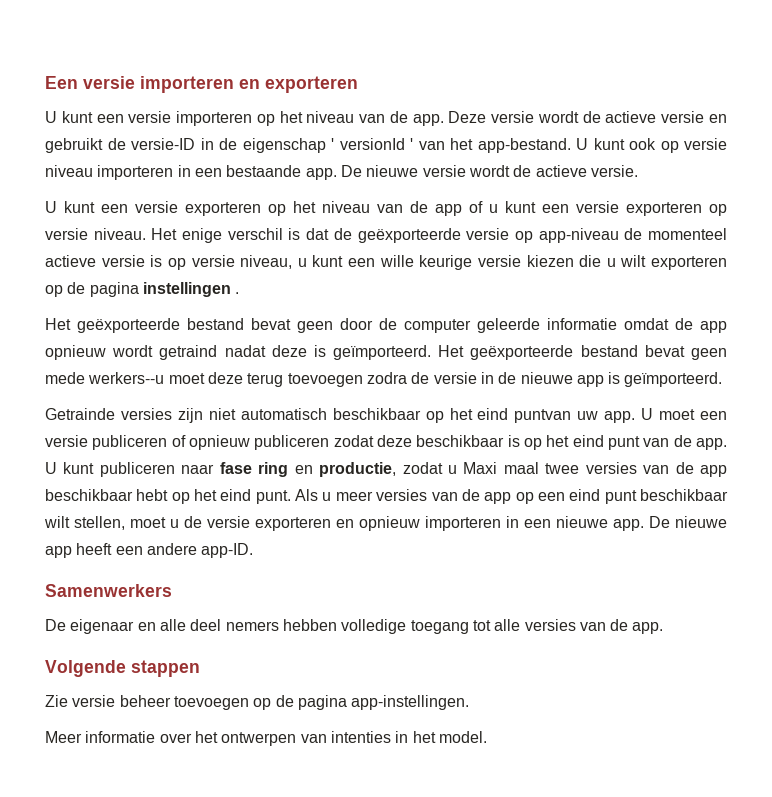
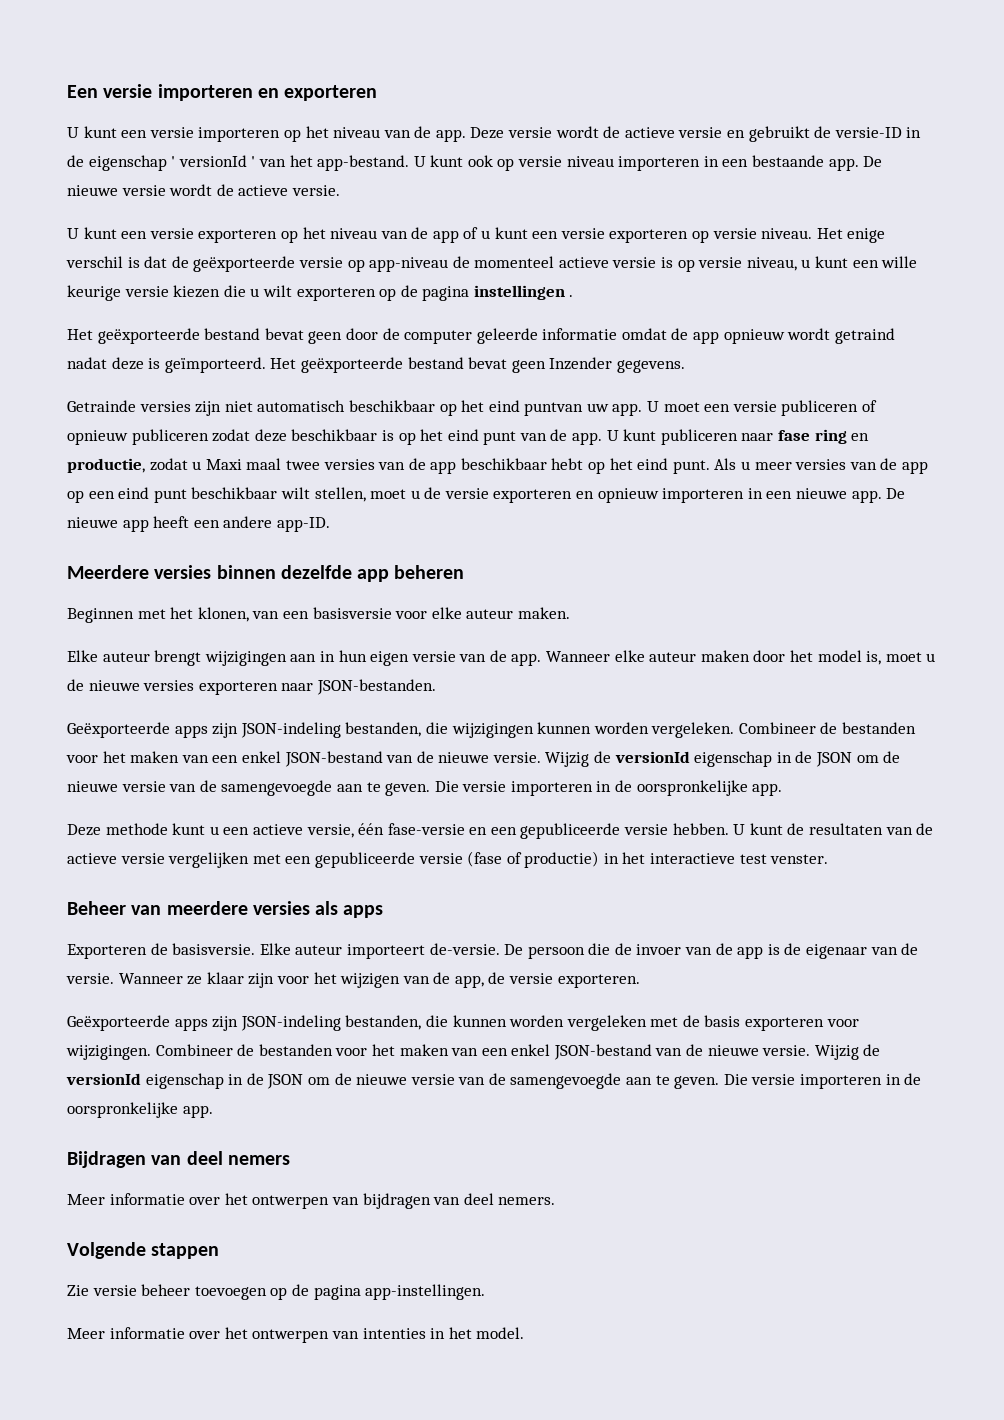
- Het geëxporteerde bestand bevat geen mede werkers--u moet deze terug toevoegen zodra de versie in de nieuwe app is geïmporteerd.
+ Het geëxporteerde bestand bevat geen Inzender gegevens.
- Samenwerkers
- De eigenaar en alle deel nemers hebben volledige toegang tot alle versies van de app.
+ Meerdere versies binnen dezelfde app beheren
+ Beginnen met het klonen, van een basisversie voor elke auteur maken.
+ Elke auteur brengt wijzigingen aan in hun eigen versie van de app. Wanneer elke auteur maken door het model is, moet u de nieuwe versies exporteren naar JSON-bestanden.
+ Geëxporteerde apps zijn JSON-indeling bestanden, die wijzigingen kunnen worden vergeleken. Combineer de bestanden voor het maken van een enkel JSON-bestand van de nieuwe versie. Wijzig de versionId eigenschap in de JSON om de nieuwe versie van de samengevoegde aan te geven. Die versie importeren in de oorspronkelijke app.
+ Deze methode kunt u een actieve versie, één fase-versie en een gepubliceerde versie hebben. U kunt de resultaten van de actieve versie vergelijken met een gepubliceerde versie (fase of productie) in het interactieve test venster.
+ Beheer van meerdere versies als apps
+ Exporteren de basisversie. Elke auteur importeert de-versie. De persoon die de invoer van de app is de eigenaar van de versie. Wanneer ze klaar zijn voor het wijzigen van de app, de versie exporteren.
+ Geëxporteerde apps zijn JSON-indeling bestanden, die kunnen worden vergeleken met de basis exporteren voor wijzigingen. Combineer de bestanden voor het maken van een enkel JSON-bestand van de nieuwe versie. Wijzig de versionId eigenschap in de JSON om de nieuwe versie van de samengevoegde aan te geven. Die versie importeren in de oorspronkelijke app.
+ Bijdragen van deel nemers
+ Meer informatie over het ontwerpen van bijdragen van deel nemers.

